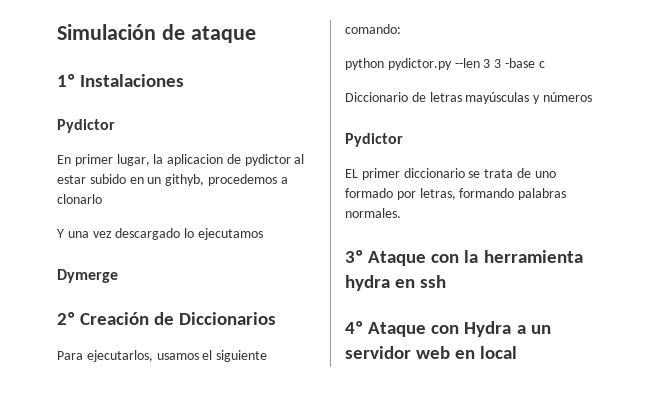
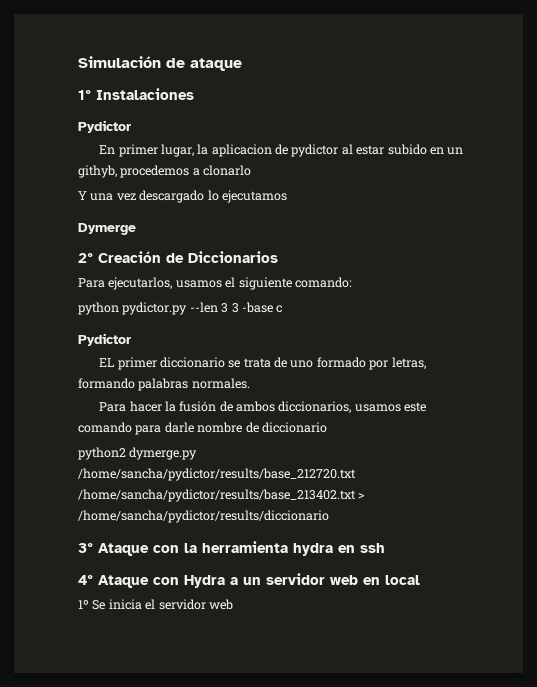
- Diccionario de letras mayúsculas y números
+ Para hacer la fusión de ambos diccionarios, usamos este comando para darle nombre de diccionario
+ python2 dymerge.py /home/sancha/pydictor/results/base_212720.txt /home/sancha/pydictor/results/base_213402.txt > /home/sancha/pydictor/results/diccionario
+ 1º Se inicia el servidor web

